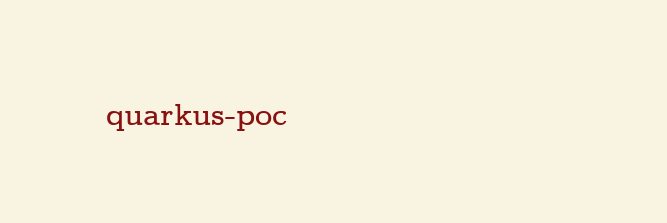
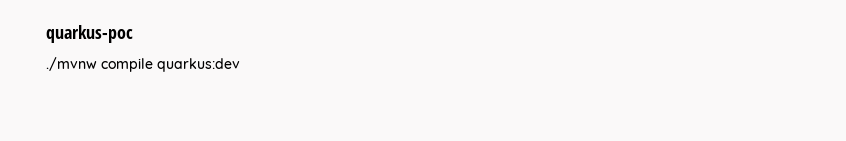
+ ./mvnw compile quarkus:dev

